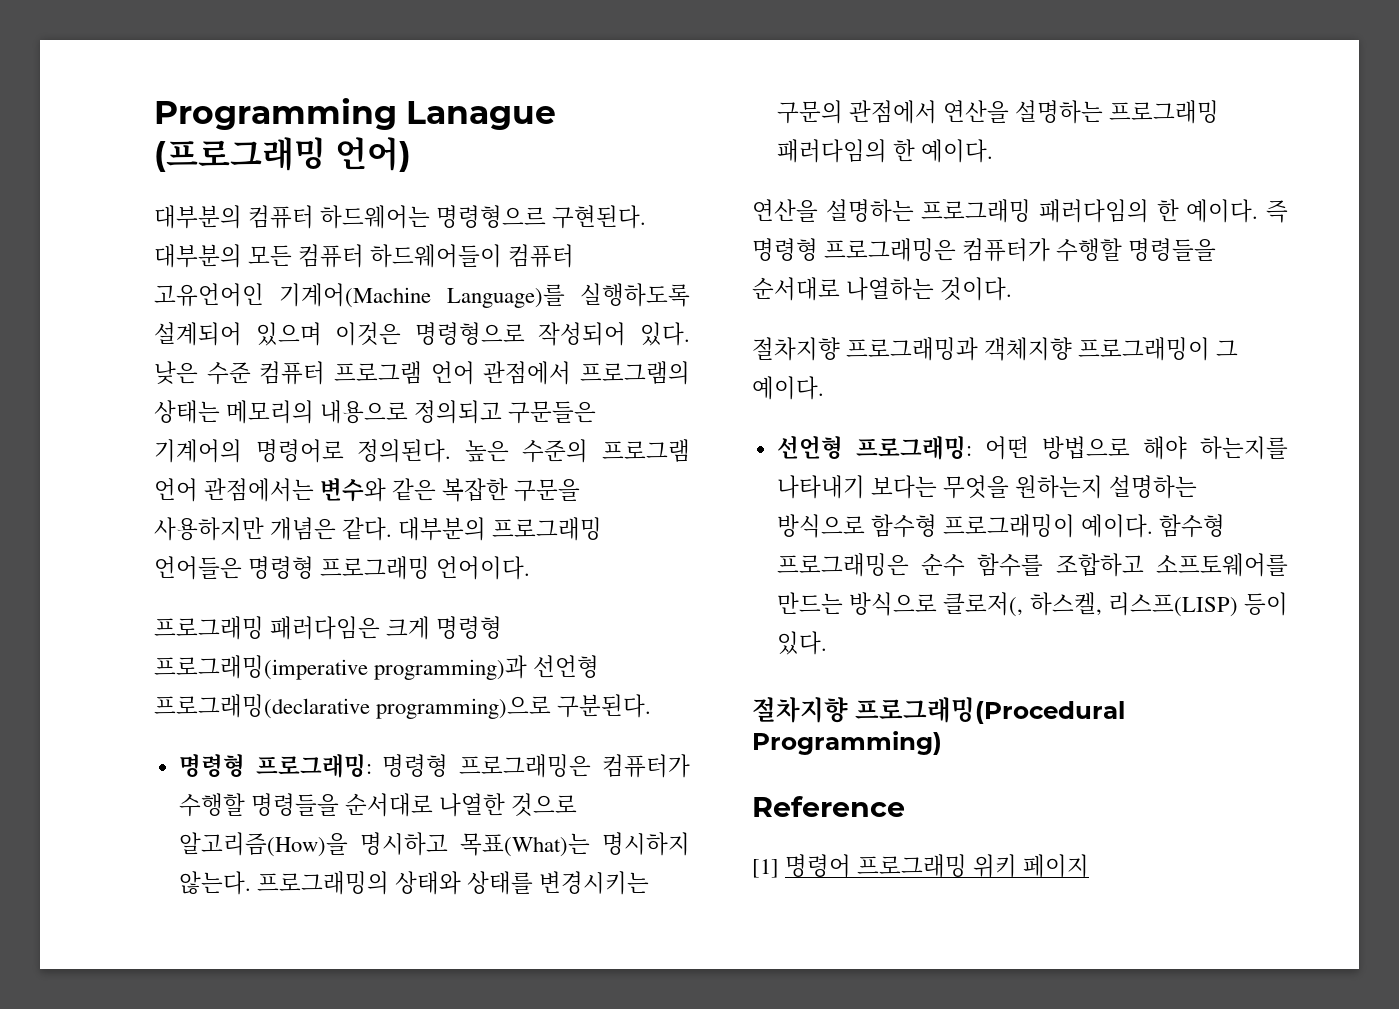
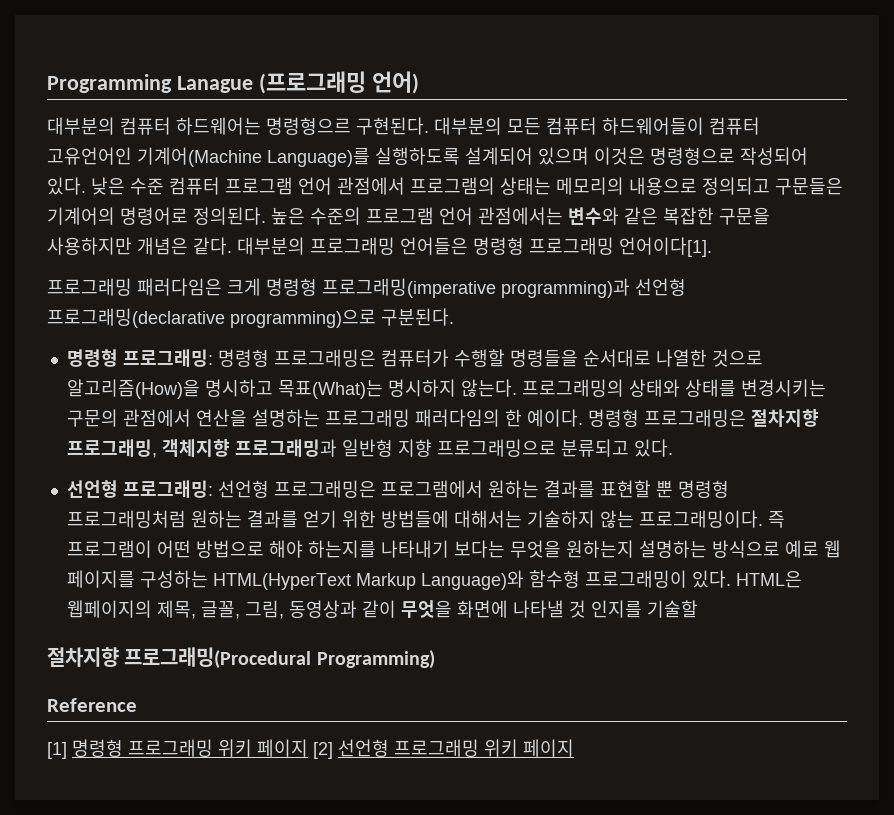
- 대부분의 프로그래밍 언어들은 명령형 프로그래밍 언어이다.
+ 대부분의 프로그래밍 언어들은 명령형 프로그래밍 언어이다[1].
- 프로그래밍의 상태와 상태를 변경시키는 구문의 관점에서 연산을 설명하는 프로그래밍 패러다임의 한 예이다.
- 연산을 설명하는 프로그래밍 패러다임의 한 예이다. 즉 명령형 프로그래밍은 컴퓨터가 수행할 명령들을 순서대로 나열하는 것이다.
- 절차지향 프로그래밍과 객체지향 프로그래밍이 그 예이다.
- 선언형 프로그래밍: 어떤 방법으로 해야 하는지를 나타내기 보다는 무엇을 원하는지 설명하는 방식으로 함수형 프로그래밍이 예이다. 함수형 프로그래밍은 순수 함수를 조합하고 소프토웨어를 만드는 방식으로 클로저(, 하스켈, 리스프(LISP) 등이 있다.
+ 프로그래밍의 상태와 상태를 변경시키는 구문의 관점에서 연산을 설명하는 프로그래밍 패러다임의 한 예이다. 명령형 프로그래밍은 절차지향 프로그래밍, 객체지향 프로그래밍과 일반형 지향 프로그래밍으로 분류되고 있다.
+ 선언형 프로그래밍: 선언형 프로그래밍은 프로그램에서 원하는 결과를 표현할 뿐 명령형 프로그래밍처럼 원하는 결과를 얻기 위한 방법들에 대해서는 기술하지 않는 프로그래밍이다. 즉 프로그램이 어떤 방법으로 해야 하는지를 나타내기 보다는 무엇을 원하는지 설명하는 방식으로 예로 웹 페이지를 구성하는 HTML(HyperText Markup Language)와 함수형 프로그래밍이 있다. HTML은 웹페이지의 제목, 글꼴, 그림, 동영상과 같이 무엇을 화면에 나타낼 것 인지를 기술할
- [1] 명령어 프로그래밍 위키 페이지
+ [1] 명령형 프로그래밍 위키 페이지 [2] 선언형 프로그래밍 위키 페이지

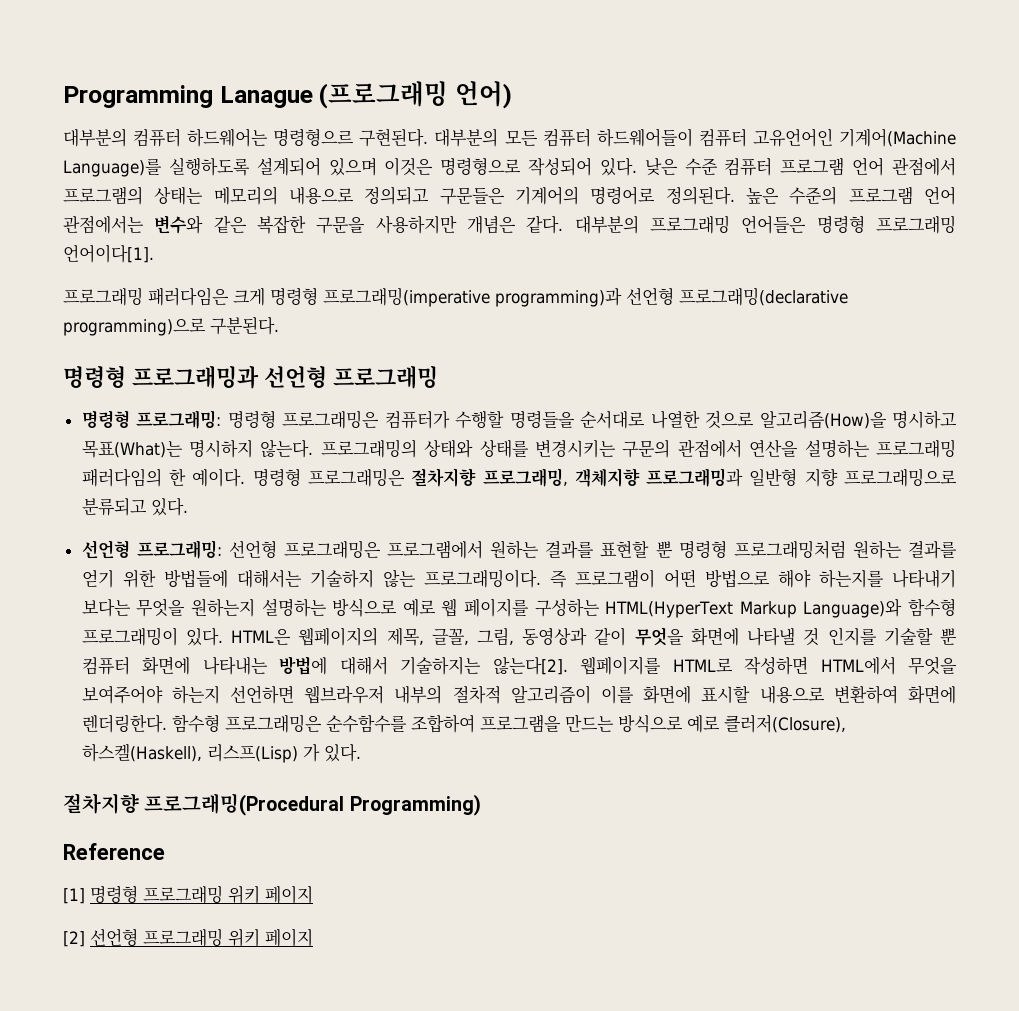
+ 명령형 프로그래밍과 선언형 프로그래밍
- HTML은 웹페이지의 제목, 글꼴, 그림, 동영상과 같이 무엇을 화면에 나타낼 것 인지를 기술할
+ HTML은 웹페이지의 제목, 글꼴, 그림, 동영상과 같이 무엇을 화면에 나타낼 것 인지를 기술할 뿐 컴퓨터 화면에 나타내는 방법에 대해서 기술하지는 않는다[2]. 웹페이지를 HTML로 작성하면 HTML에서 무엇을 보여주어야 하는지 선언하면 웹브라우저 내부의 절차적 알고리즘이 이를 화면에 표시할 내용으로 변환하여 화면에 렌더링한다. 함수형 프로그래밍은 순수함수를 조합하여 프로그램을 만드는 방식으로 예로 클러저(Closure), 하스켈(Haskell), 리스프(Lisp) 가 있다.
- [1] 명령형 프로그래밍 위키 페이지 [2] 선언형 프로그래밍 위키 페이지
+ [1] 명령형 프로그래밍 위키 페이지
+ [2] 선언형 프로그래밍 위키 페이지

